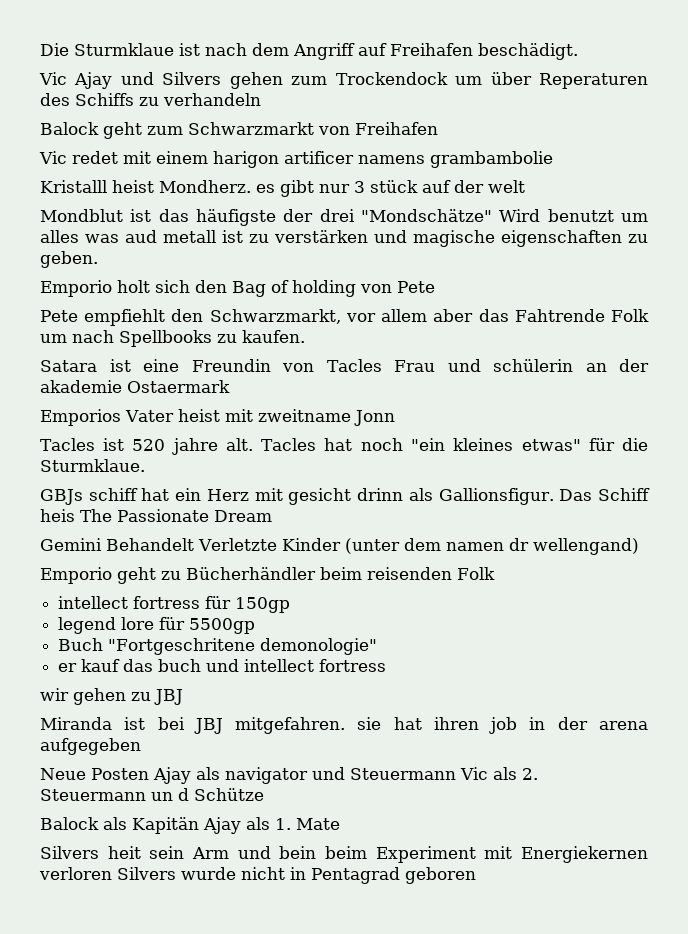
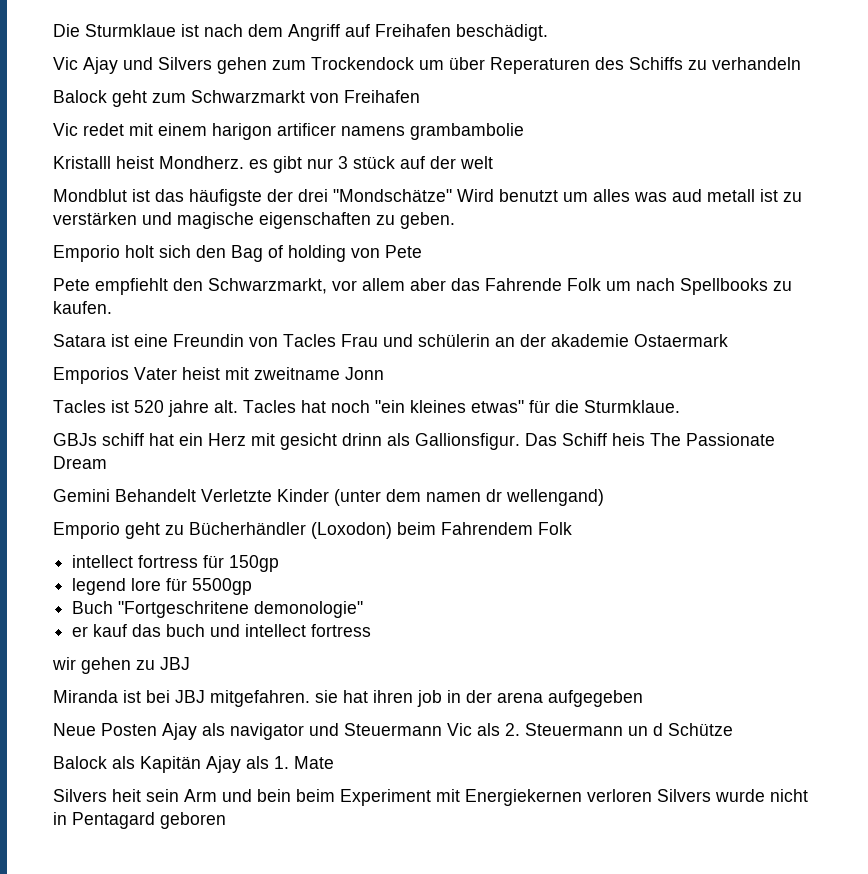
- Pete empfiehlt den Schwarzmarkt, vor allem aber das Fahtrende Folk um nach Spellbooks zu kaufen.
+ Pete empfiehlt den Schwarzmarkt, vor allem aber das Fahrende Folk um nach Spellbooks zu kaufen.
- Emporio geht zu Bücherhändler beim reisenden Folk
+ Emporio geht zu Bücherhändler (Loxodon) beim Fahrendem Folk
- Silvers heit sein Arm und bein beim Experiment mit Energiekernen verloren Silvers wurde nicht in Pentagrad geboren
+ Silvers heit sein Arm und bein beim Experiment mit Energiekernen verloren Silvers wurde nicht in Pentagard geboren

